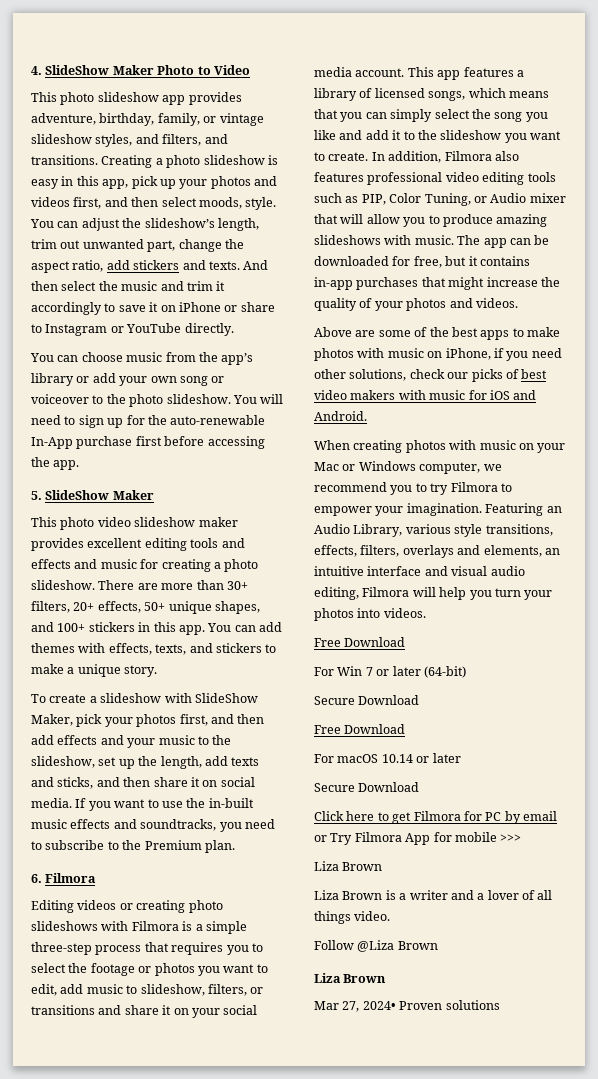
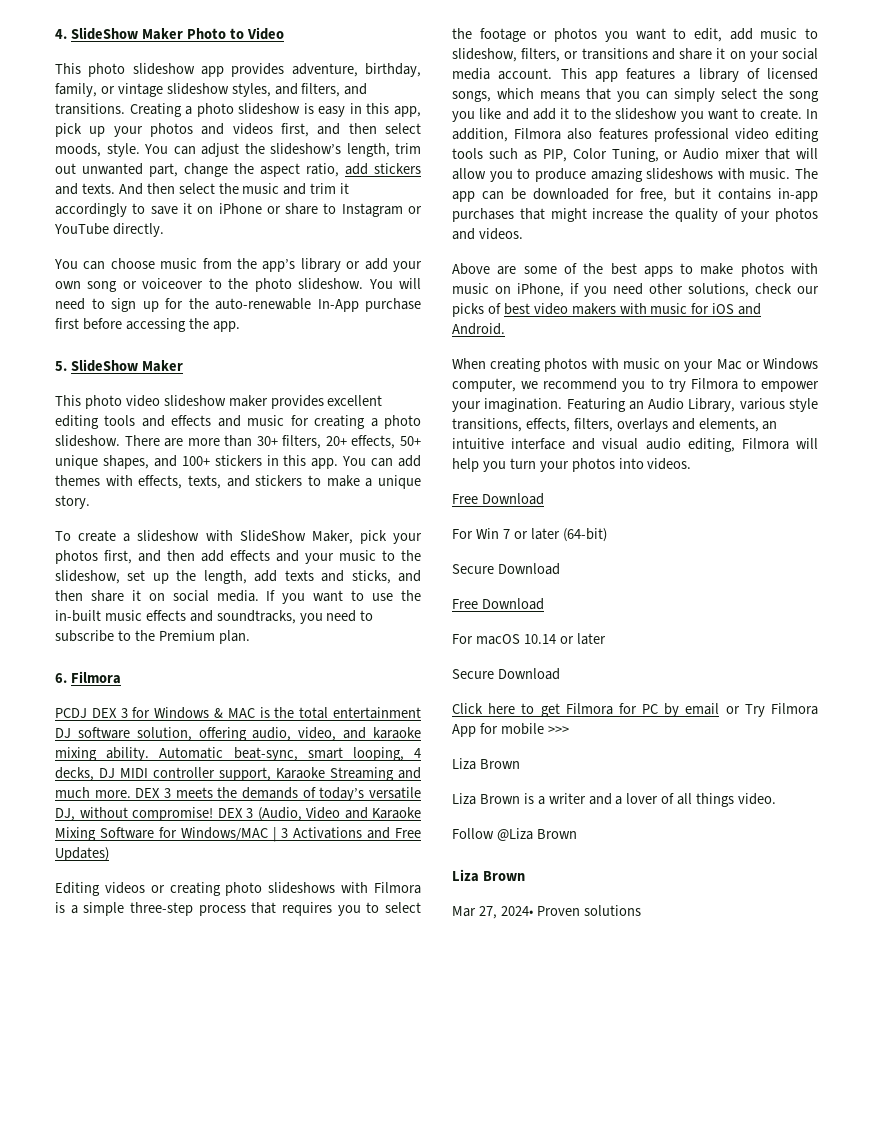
+ PCDJ DEX 3 for Windows & MAC is the total entertainment DJ software solution, offering audio, video, and karaoke mixing ability. Automatic beat-sync, smart looping, 4 decks, DJ MIDI controller support, Karaoke Streaming and much more. DEX 3 meets the demands of today’s versatile DJ, without compromise! DEX 3 (Audio, Video and Karaoke Mixing Software for Windows/MAC | 3 Activations and Free Updates)

